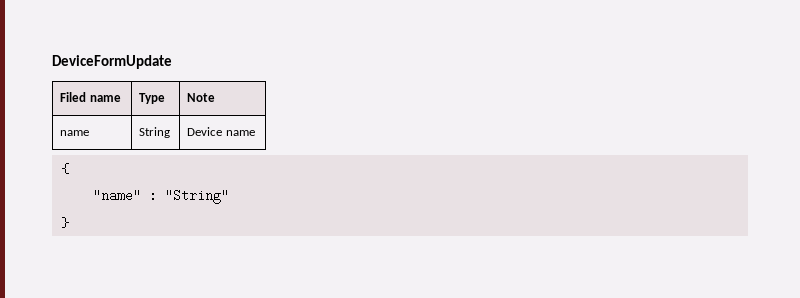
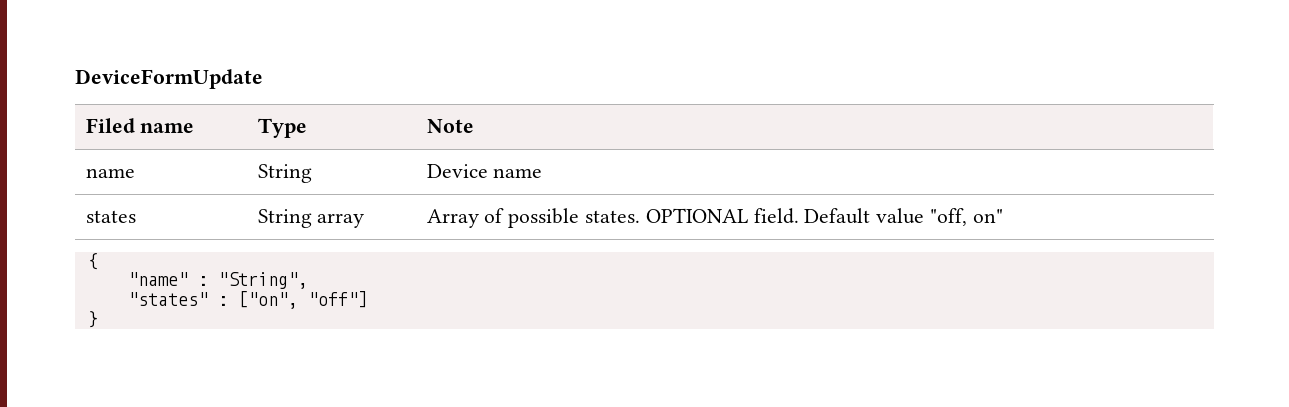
+ states | String array | Array of possible states. OPTIONAL field. Default value "off, on"
  {
- "name" : "String"
+ "name" : "String",
+ "states" : ["on", "off"]

